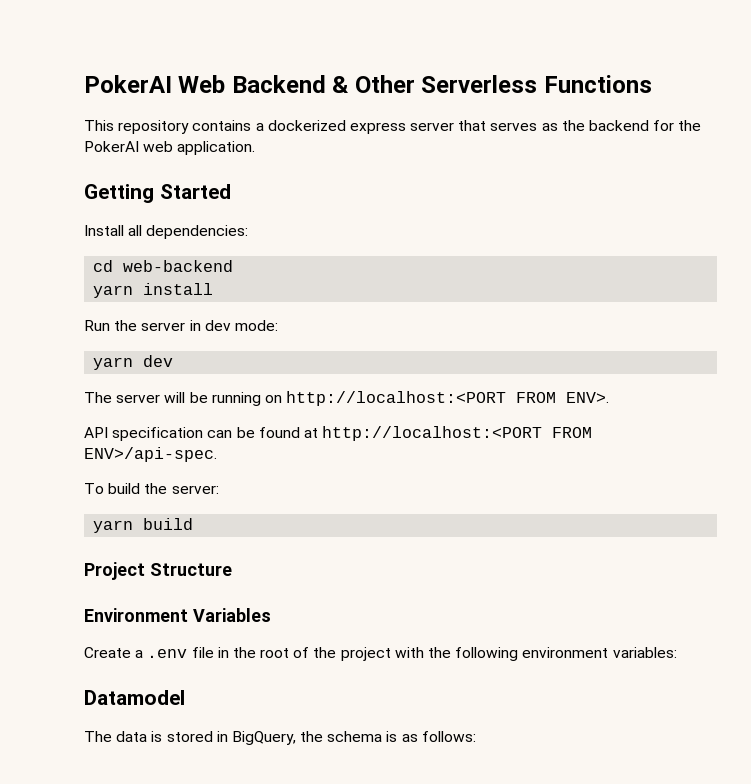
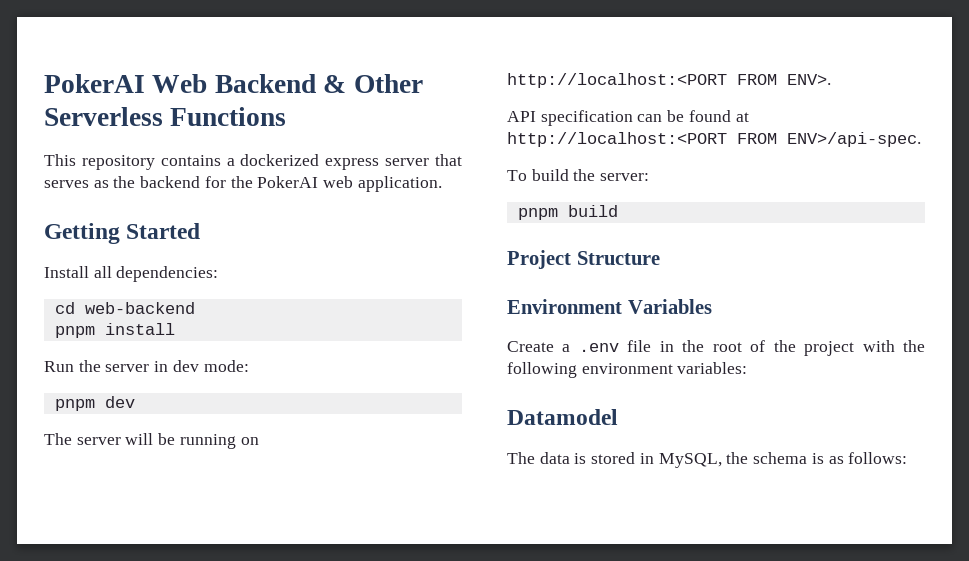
- yarn install
+ pnpm install
- yarn dev
+ pnpm dev
- yarn build
+ pnpm build
- The data is stored in BigQuery, the schema is as follows:
+ The data is stored in MySQL, the schema is as follows:

